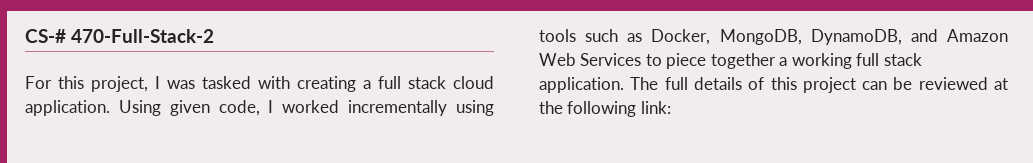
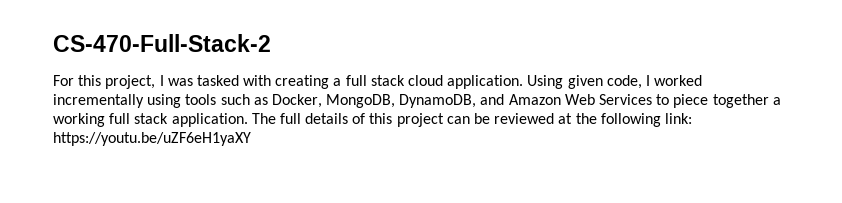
- CS-# 470-Full-Stack-2
+ CS-470-Full-Stack-2
- The full details of this project can be reviewed at the following link:
+ The full details of this project can be reviewed at the following link: https://youtu.be/uZF6eH1yaXY

